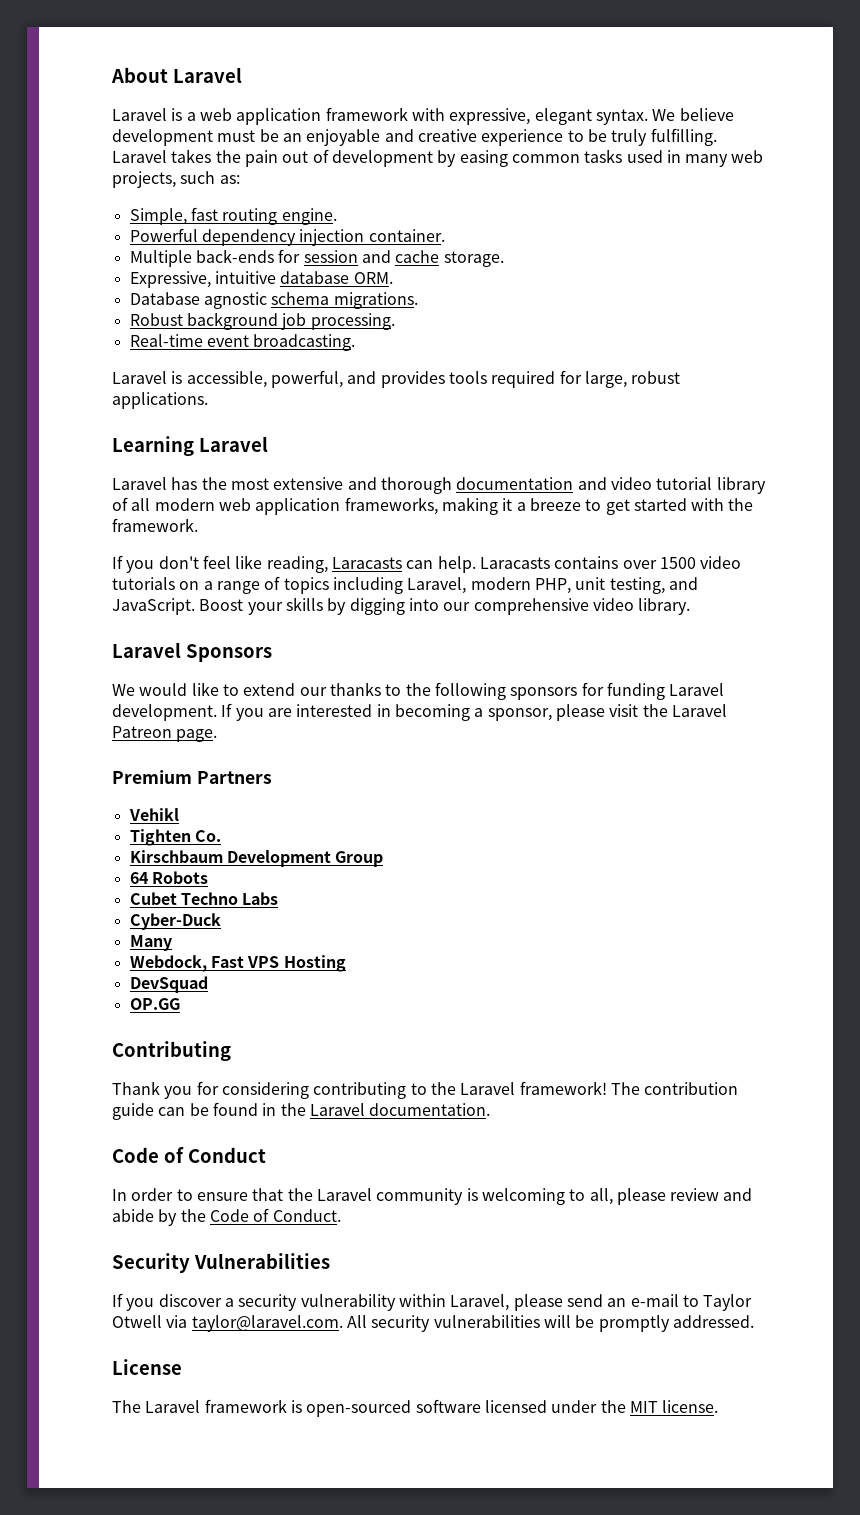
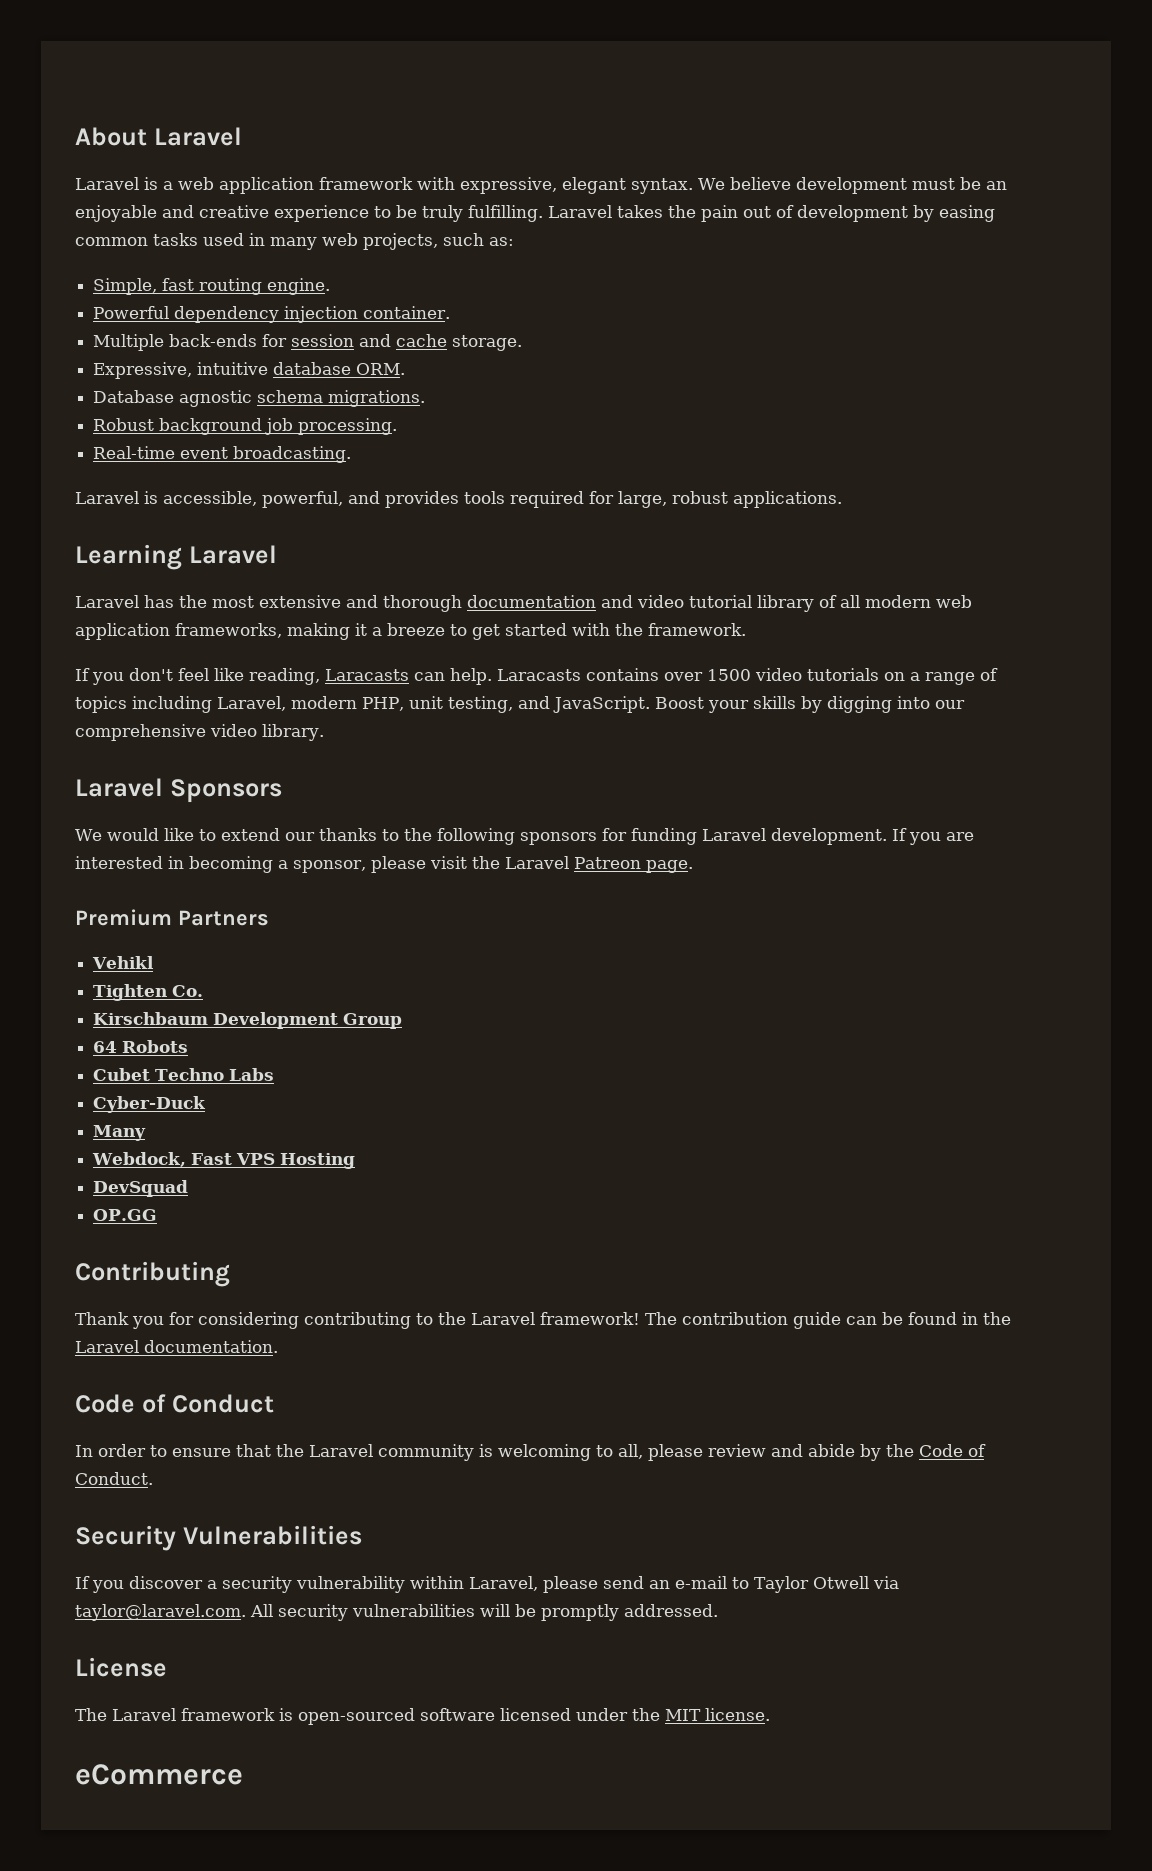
+ eCommerce

